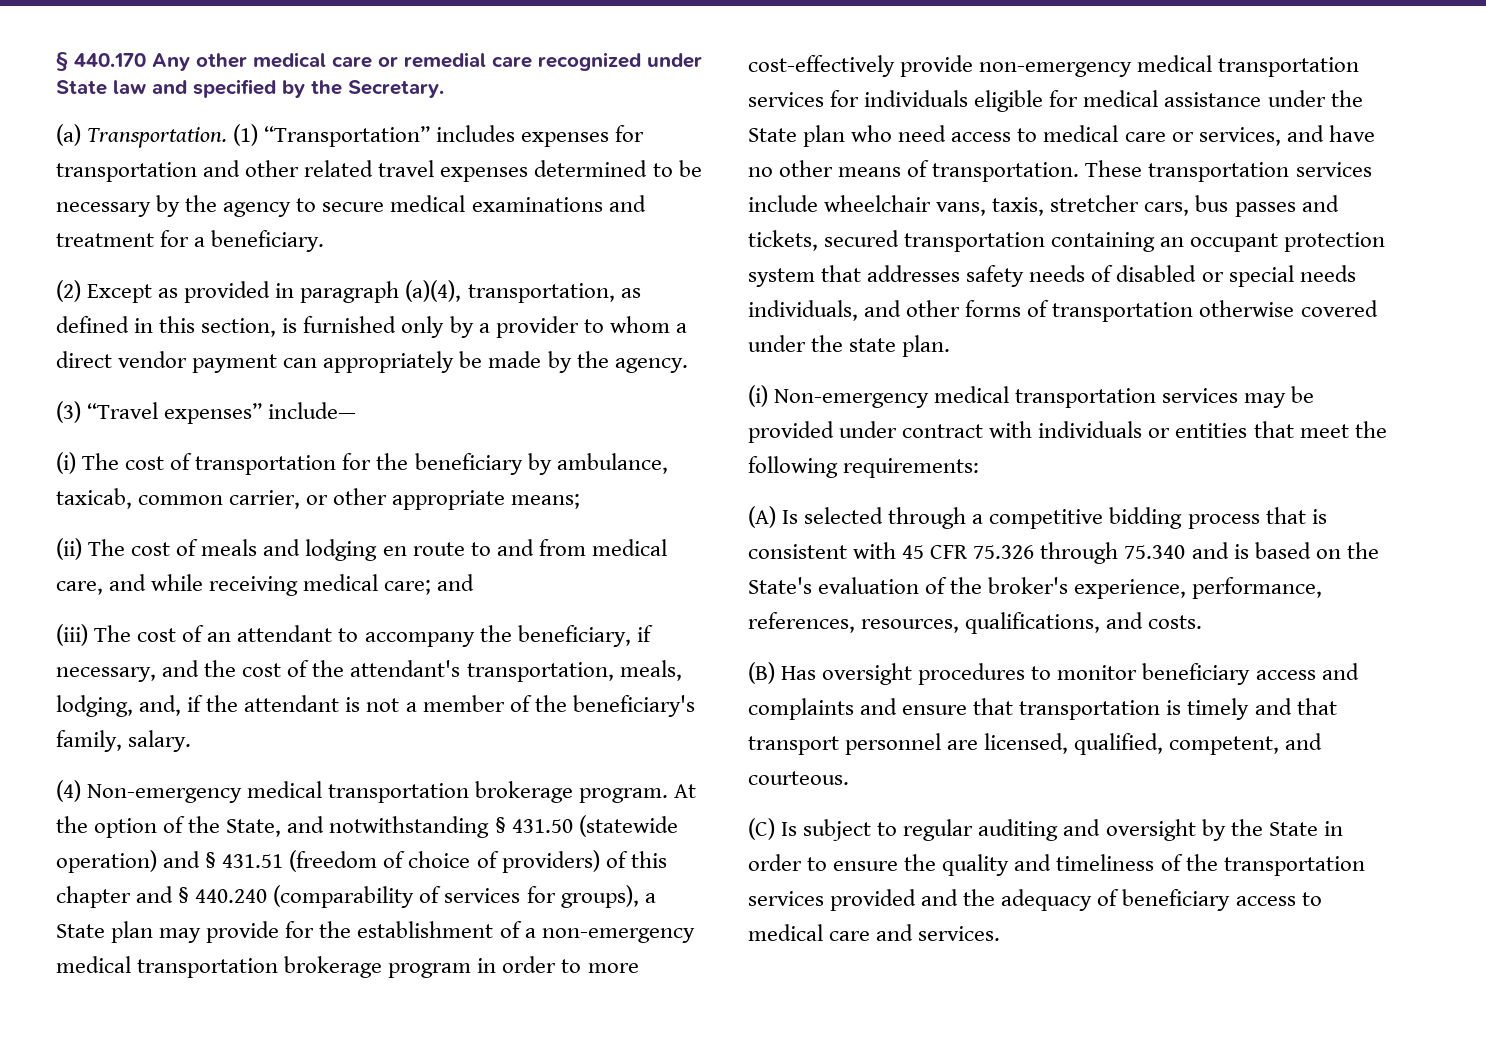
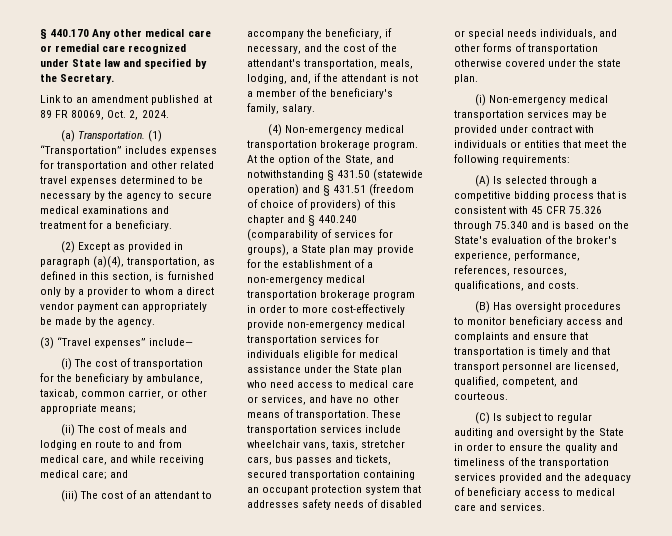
+ Link to an amendment published at 89 FR 80069, Oct. 2, 2024.

